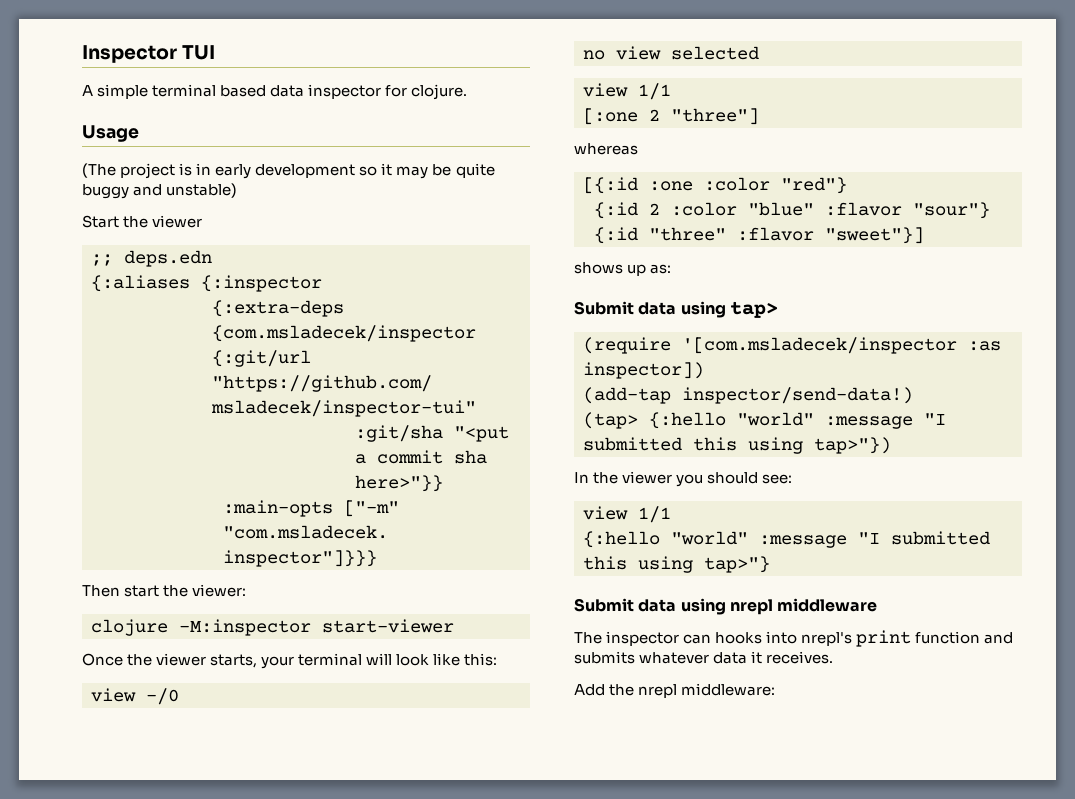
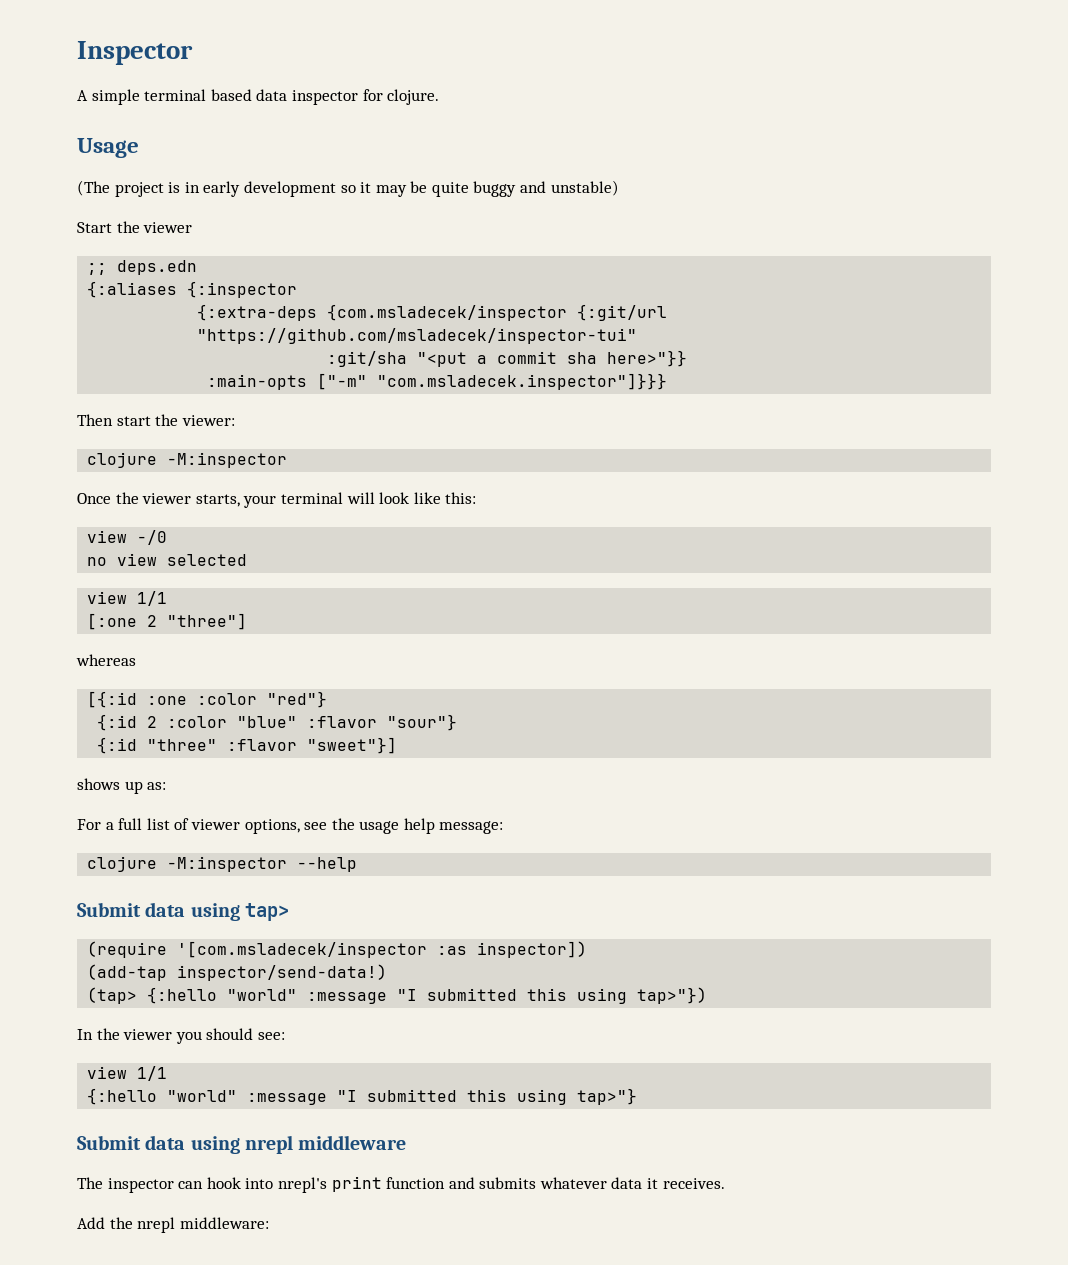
- Inspector TUI
+ Inspector
  Then start the viewer:
- clojure -M:inspector start-viewer
+ clojure -M:inspector
+ For a full list of viewer options, see the usage help message:
+ clojure -M:inspector --help
- The inspector can hooks into nrepl's print function and submits whatever data it receives.
+ The inspector can hook into nrepl's print function and submits whatever data it receives.

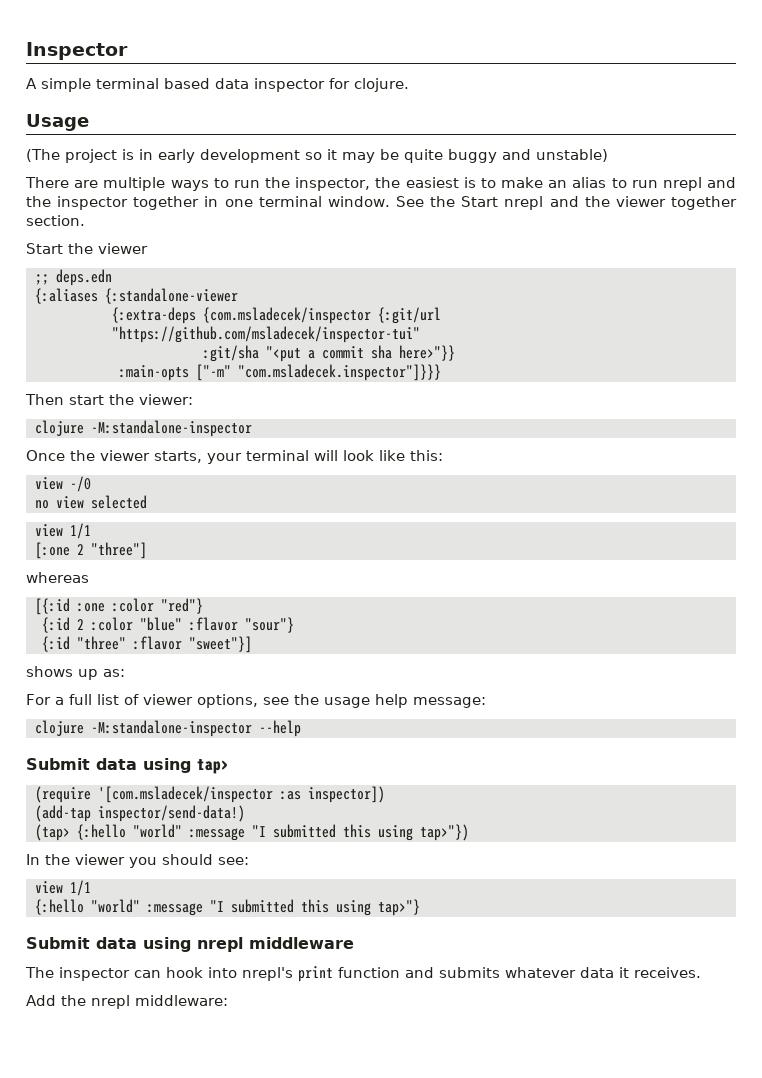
+ There are multiple ways to run the inspector, the easiest is to make an alias to run nrepl and the inspector together in one terminal window. See the Start nrepl and the viewer together section.
- {:aliases {:inspector
+ {:aliases {:standalone-viewer
  Then start the viewer:
- clojure -M:inspector
+ clojure -M:standalone-inspector
- clojure -M:inspector --help
+ clojure -M:standalone-inspector --help

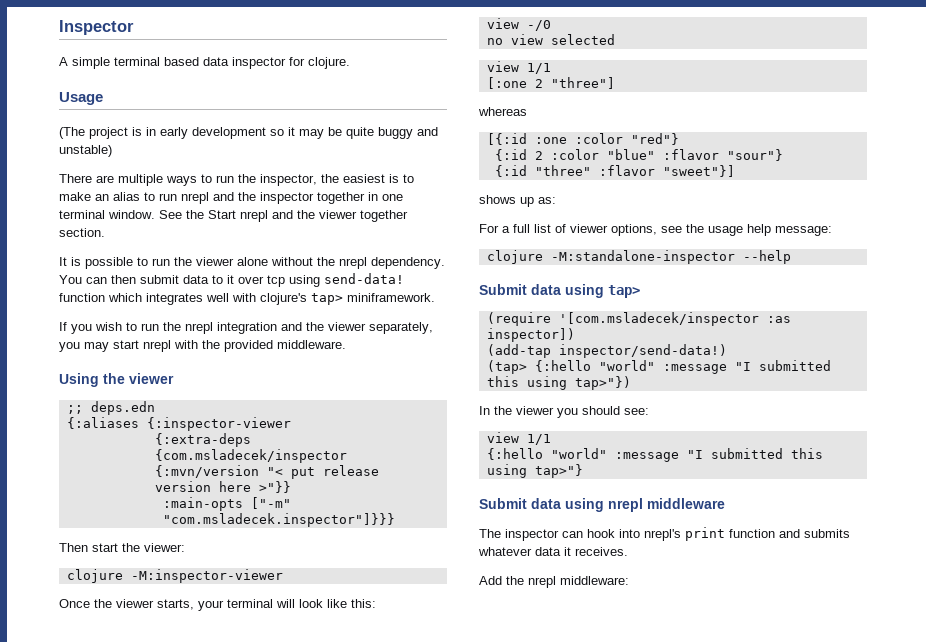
- Start the viewer
+ It is possible to run the viewer alone without the nrepl dependency. You can then submit data to it over tcp using send-data! function which integrates well with clojure's tap> miniframework.
+ If you wish to run the nrepl integration and the viewer separately, you may start nrepl with the provided middleware.
+ Using the viewer
- {:aliases {:standalone-viewer
+ {:aliases {:inspector-viewer
- {:extra-deps {com.msladecek/inspector {:git/url "https://github.com/msladecek/inspector-tui"
- :git/sha "<put a commit sha here>"}}
+ {:extra-deps {com.msladecek/inspector {:mvn/version "< put release version here >"}}
  Then start the viewer:
- clojure -M:standalone-inspector
+ clojure -M:inspector-viewer

